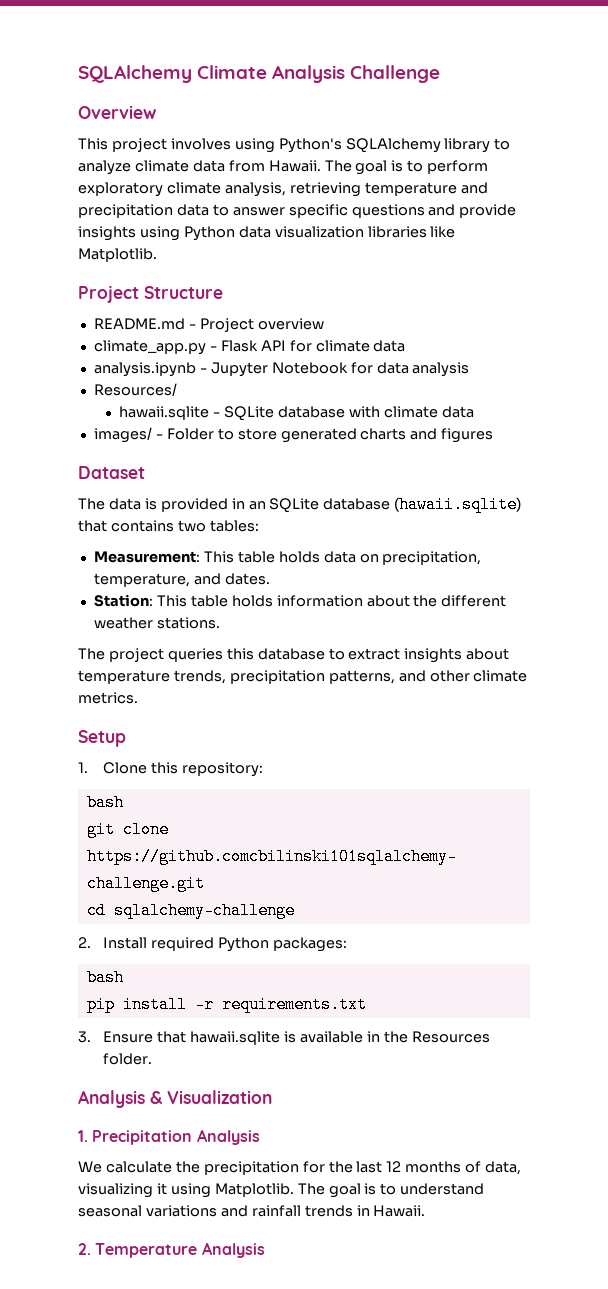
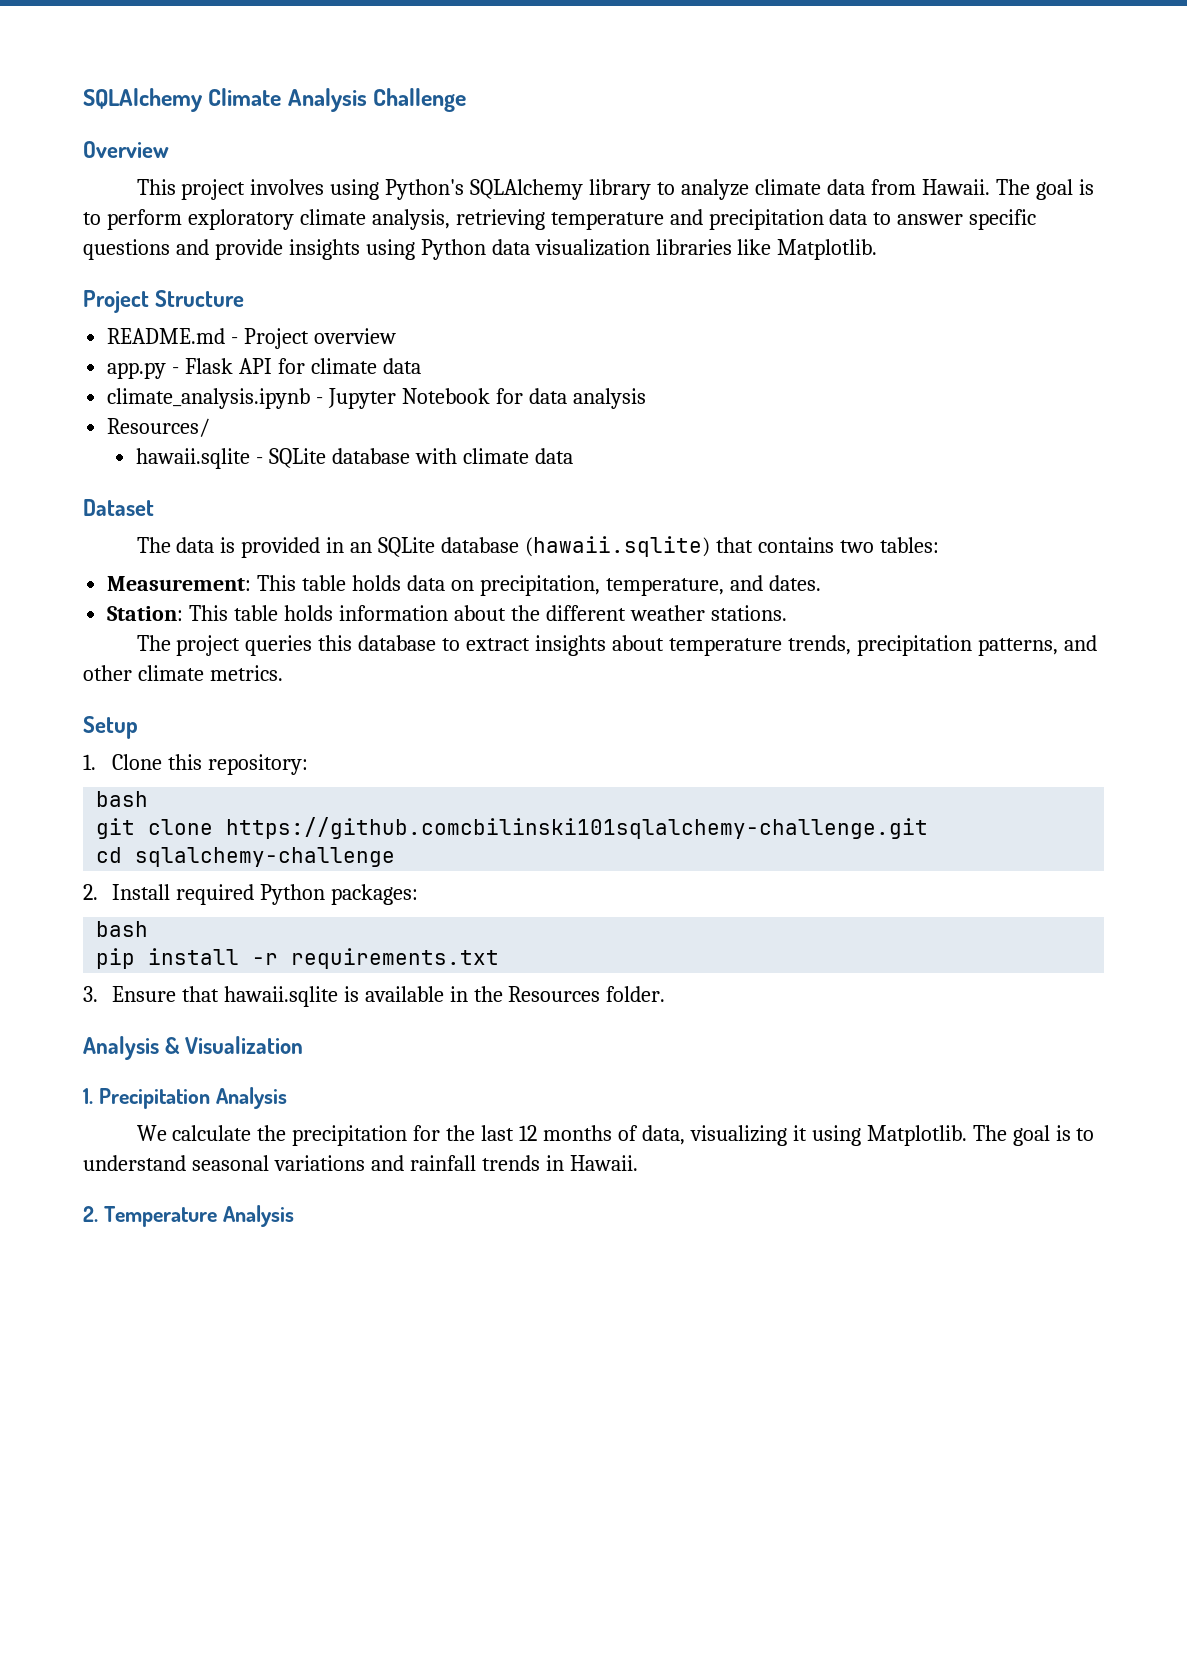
- climate_app.py - Flask API for climate data
+ app.py - Flask API for climate data
- analysis.ipynb - Jupyter Notebook for data analysis
+ climate_analysis.ipynb - Jupyter Notebook for data analysis
- images/ - Folder to store generated charts and figures

